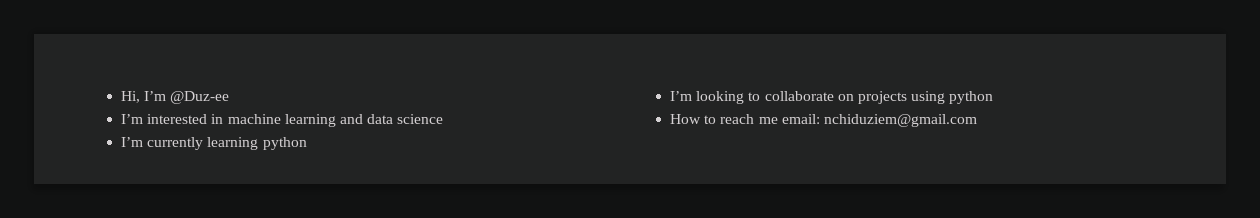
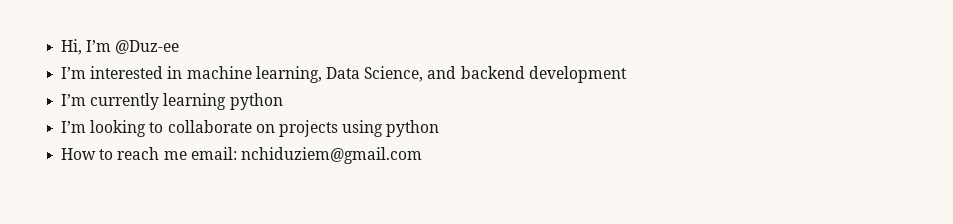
- I’m interested in machine learning and data science
+ I’m interested in machine learning, Data Science, and backend development

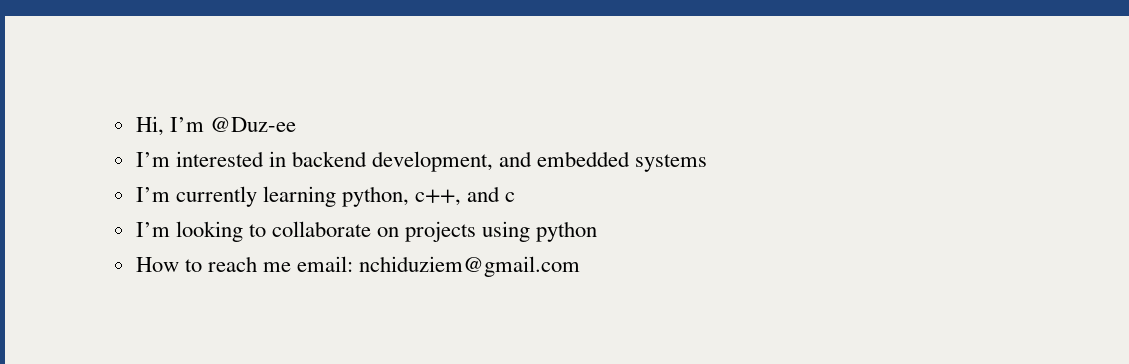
- I’m interested in machine learning, Data Science, and backend development
+ I’m interested in backend development, and embedded systems
- I’m currently learning python
+ I’m currently learning python, c++, and c

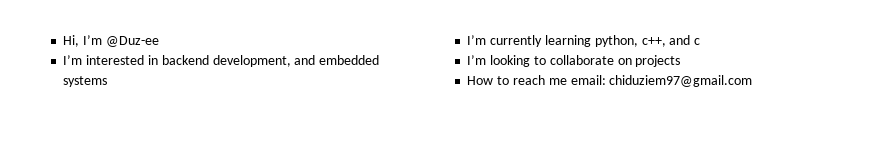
- I’m looking to collaborate on projects using python
+ I’m looking to collaborate on projects
- How to reach me email: nchiduziem@gmail.com
+ How to reach me email: chiduziem97@gmail.com

